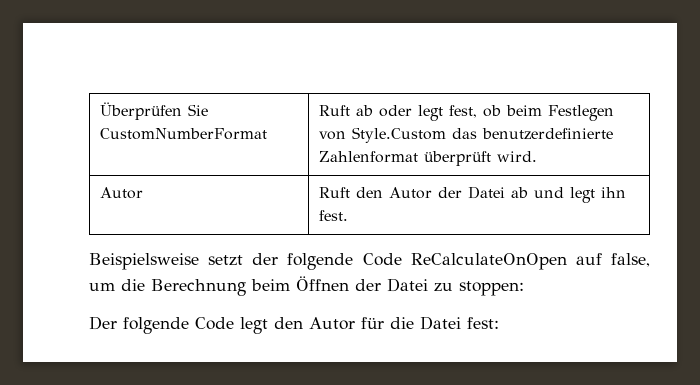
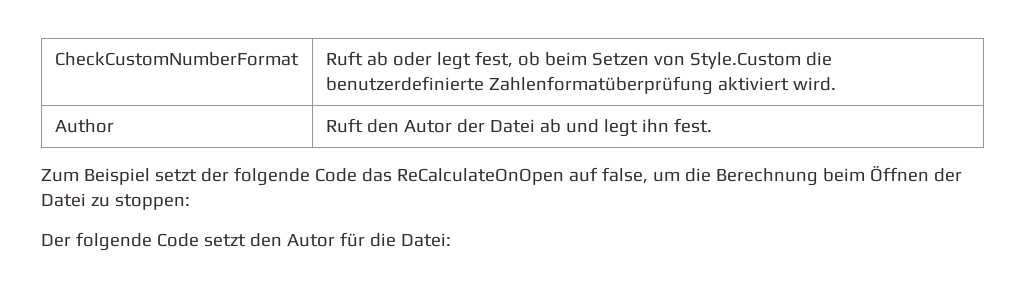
- Überprüfen Sie CustomNumberFormat | Ruft ab oder legt fest, ob beim Festlegen von Style.Custom das benutzerdefinierte Zahlenformat überprüft wird.
+ CheckCustomNumberFormat | Ruft ab oder legt fest, ob beim Setzen von Style.Custom die benutzerdefinierte Zahlenformatüberprüfung aktiviert wird.
- Autor | Ruft den Autor der Datei ab und legt ihn fest.
+ Author | Ruft den Autor der Datei ab und legt ihn fest.
- Beispielsweise setzt der folgende Code ReCalculateOnOpen auf false, um die Berechnung beim Öffnen der Datei zu stoppen:
+ Zum Beispiel setzt der folgende Code das ReCalculateOnOpen auf false, um die Berechnung beim Öffnen der Datei zu stoppen:
- Der folgende Code legt den Autor für die Datei fest:
+ Der folgende Code setzt den Autor für die Datei:

